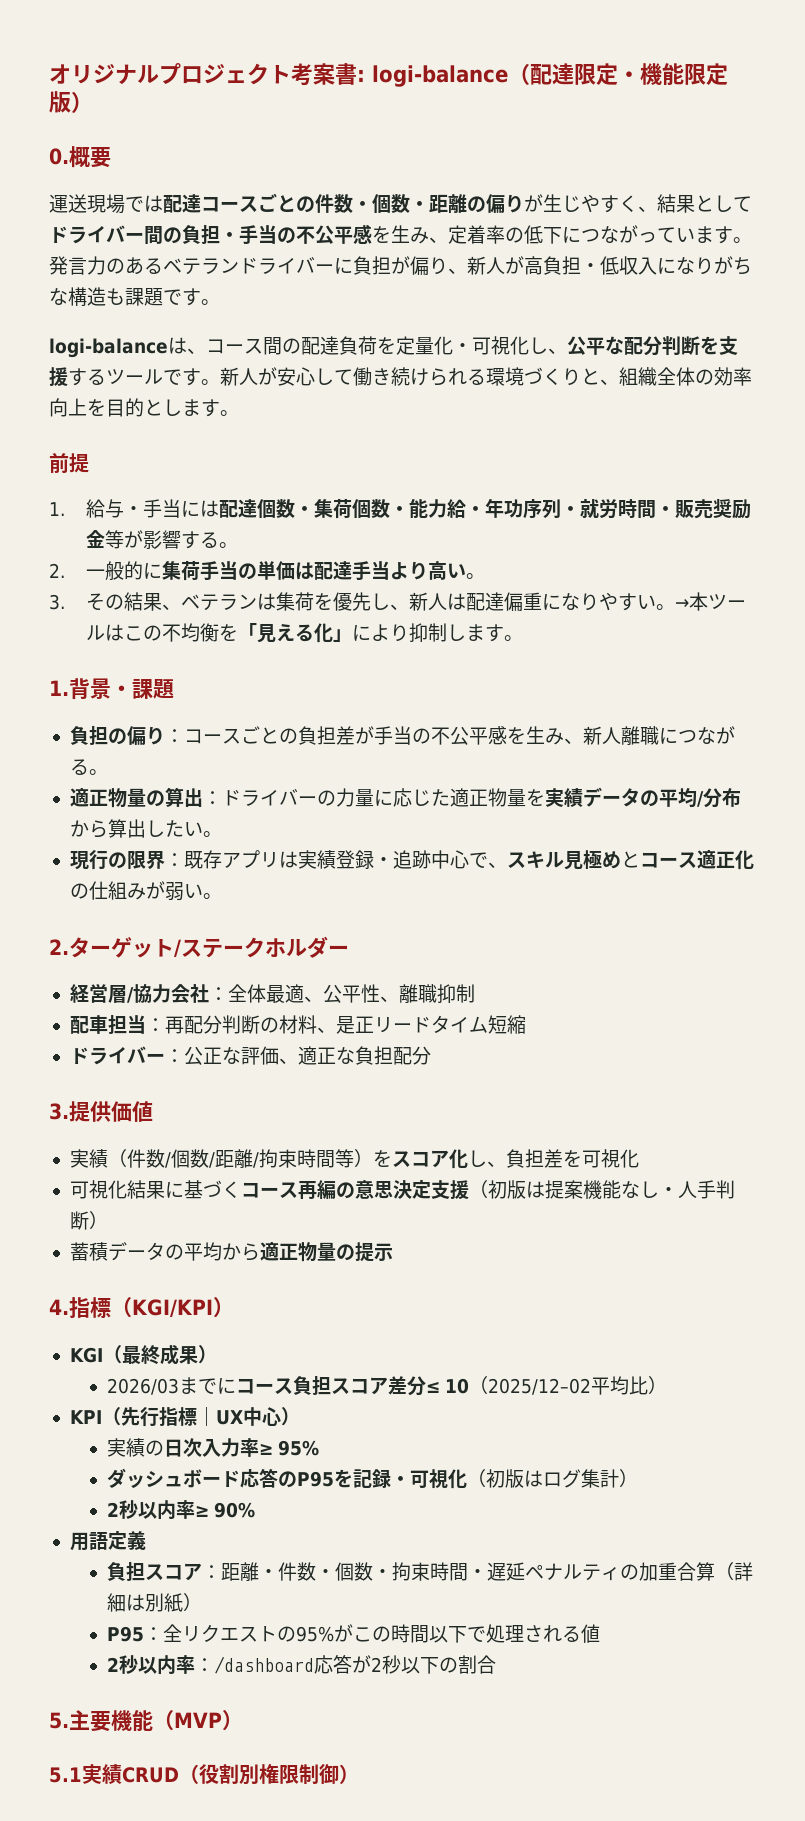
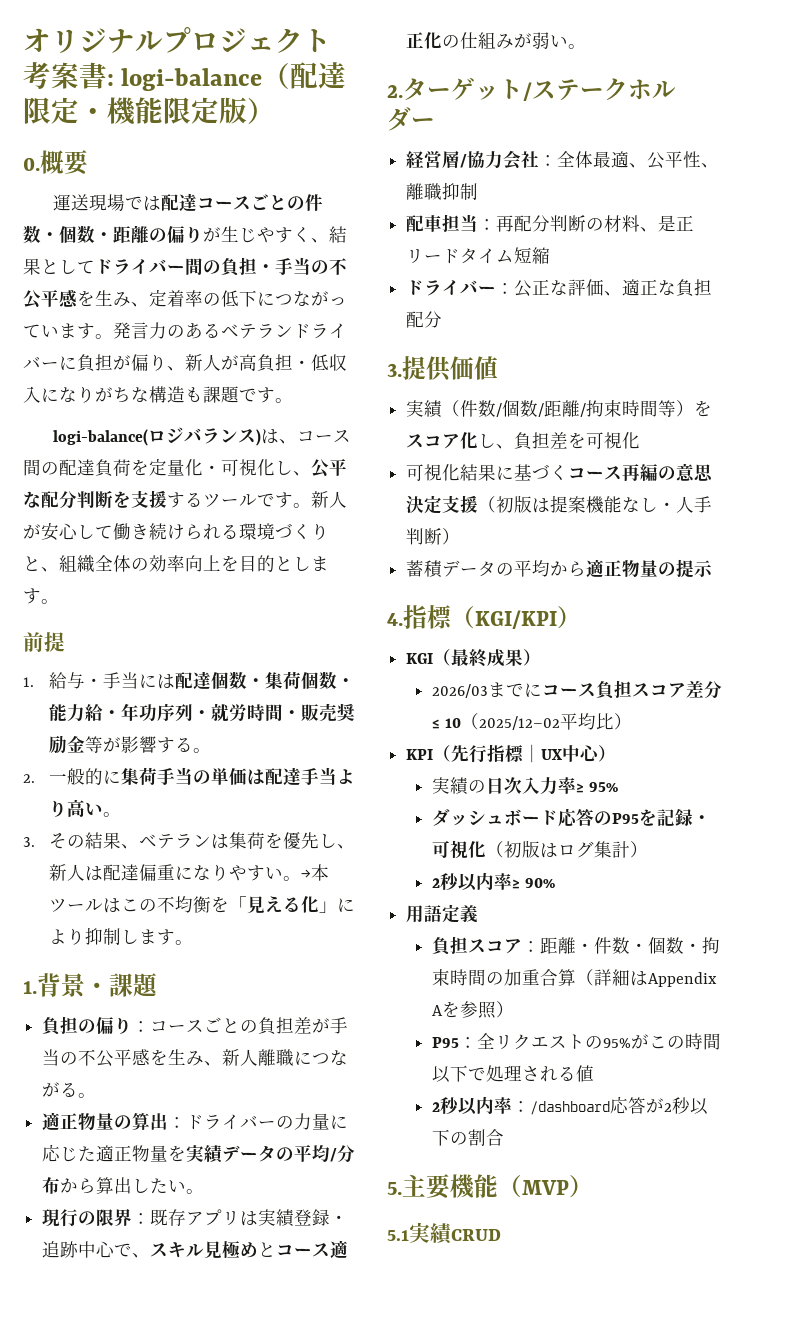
- logi-balanceは、コース間の配達負荷を定量化・可視化し、公平な配分判断を支援するツールです。
+ logi-balance(ロジバランス)は、コース間の配達負荷を定量化・可視化し、公平な配分判断を支援するツールです。
- 負担スコア：距離・件数・個数・拘束時間・遅延ペナルティの加重合算（詳細は別紙）
+ 負担スコア：距離・件数・個数・拘束時間の加重合算（詳細はAppendix Aを参照）
- 5.1実績CRUD（役割別権限制御）
+ 5.1実績CRUD

